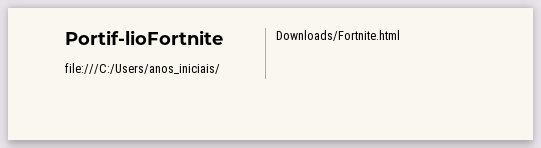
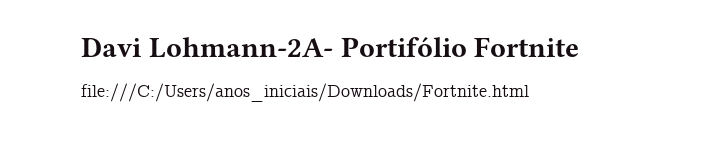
- Portif-lioFortnite
+ Davi Lohmann-2A- Portifólio Fortnite

